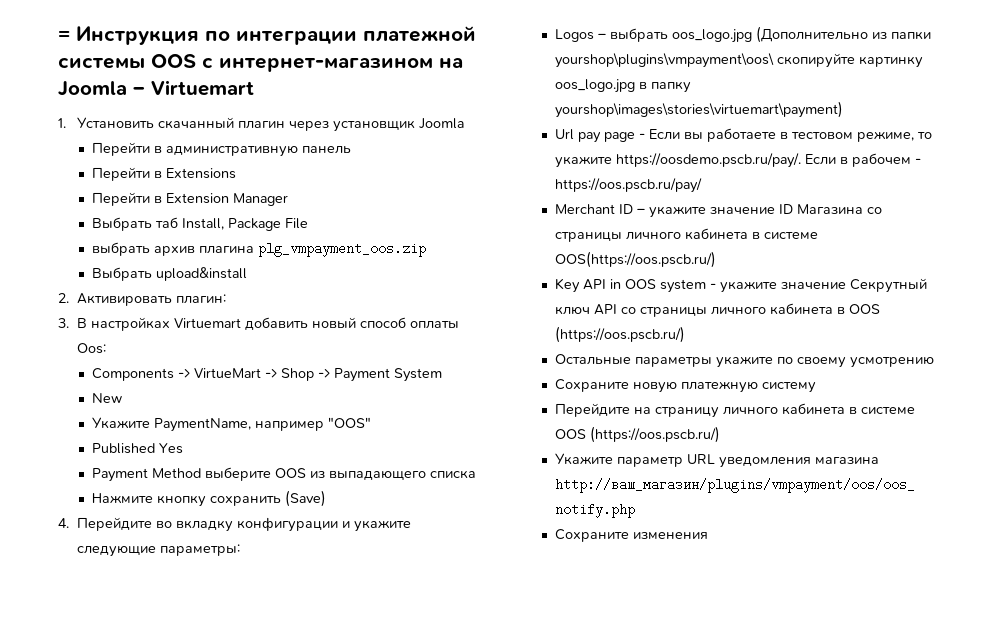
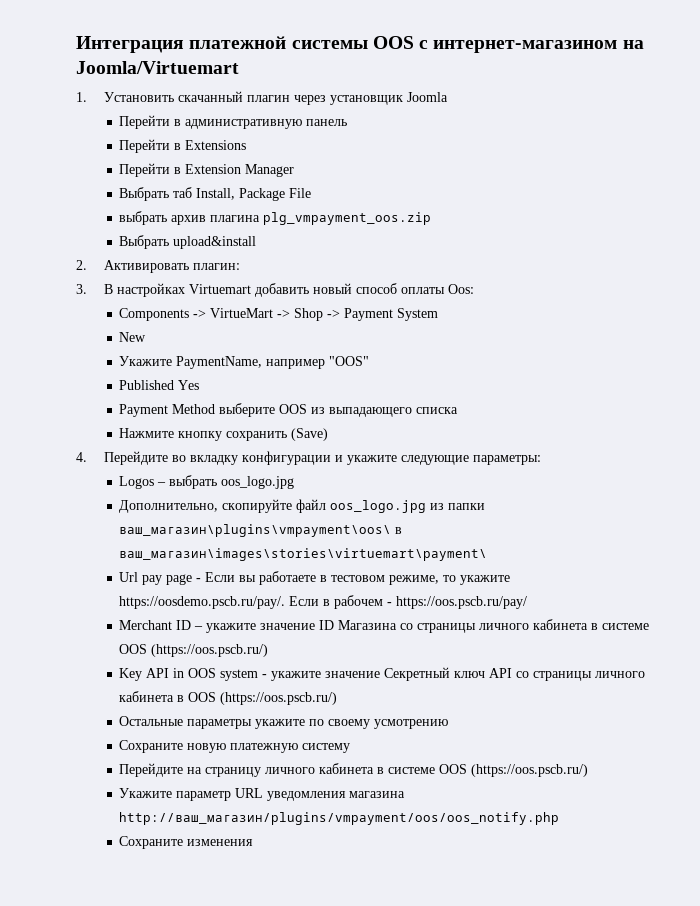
- = Инструкция по интеграции платежной системы OOS с интернет-магазином на Joomla – Virtuemart
+ Интеграция платежной системы OOS с интернет-магазином на Joomla/Virtuemart
- Logos – выбрать oos_logo.jpg (Дополнительно из папки yourshop\plugins\vmpayment\oos\ скопируйте картинку oos_logo.jpg в папку yourshop\images\stories\virtuemart\payment)
+ Logos – выбрать oos_logo.jpg
+ Дополнительно, скопируйте файл oos_logo.jpg из папки ваш_магазин\plugins\vmpayment\oos\ в ваш_магазин\images\stories\virtuemart\payment\
- Merchant ID – укажите значение ID Магазина со страницы личного кабинета в системе OOS(https://oos.pscb.ru/)
+ Merchant ID – укажите значение ID Магазина со страницы личного кабинета в системе OOS (https://oos.pscb.ru/)
- Key API in OOS system - укажите значение Секрутный ключ API со страницы личного кабинета в OOS (https://oos.pscb.ru/)
+ Key API in OOS system - укажите значение Секретный ключ API со страницы личного кабинета в OOS (https://oos.pscb.ru/)

